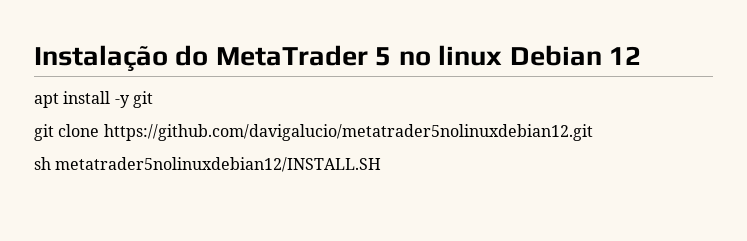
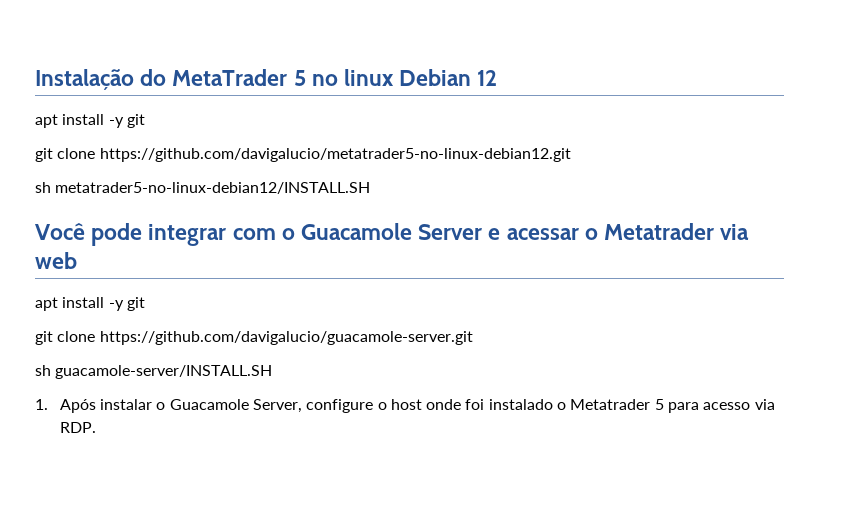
- git clone https://github.com/davigalucio/metatrader5nolinuxdebian12.git
- sh metatrader5nolinuxdebian12/INSTALL.SH
+ git clone https://github.com/davigalucio/metatrader5-no-linux-debian12.git
+ sh metatrader5-no-linux-debian12/INSTALL.SH
+ Você pode integrar com o Guacamole Server e acessar o Metatrader via web
+ apt install -y git
+ git clone https://github.com/davigalucio/guacamole-server.git
+ sh guacamole-server/INSTALL.SH
+ 1. Após instalar o Guacamole Server, configure o host onde foi instalado o Metatrader 5 para acesso via RDP.

